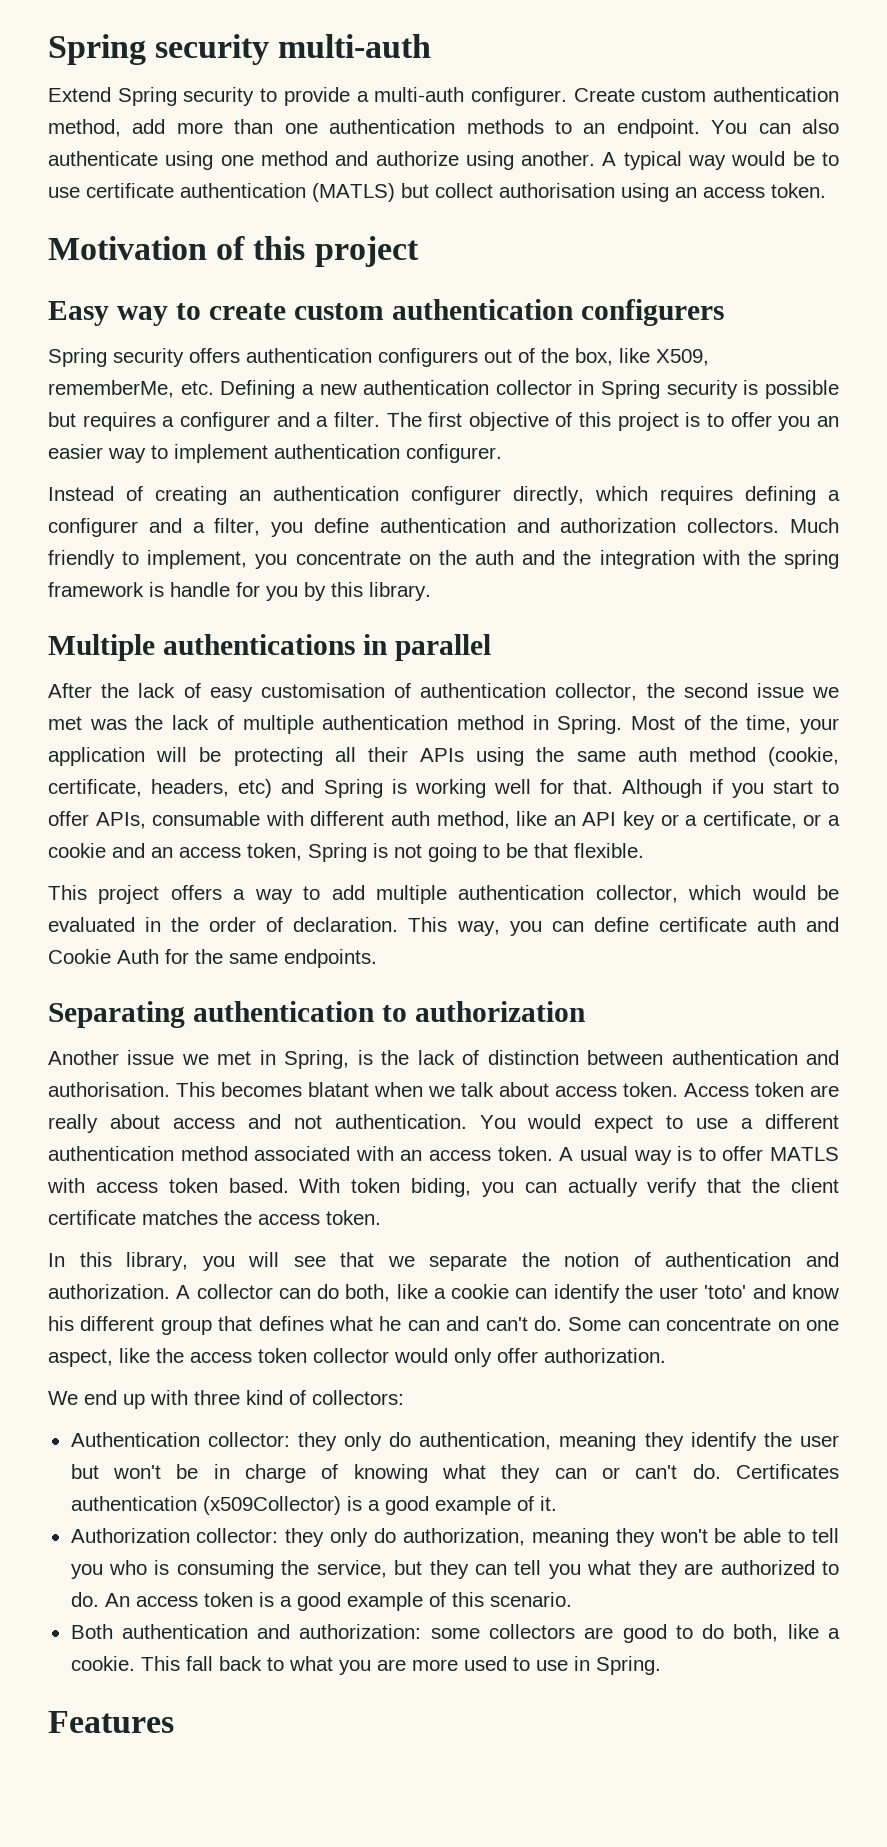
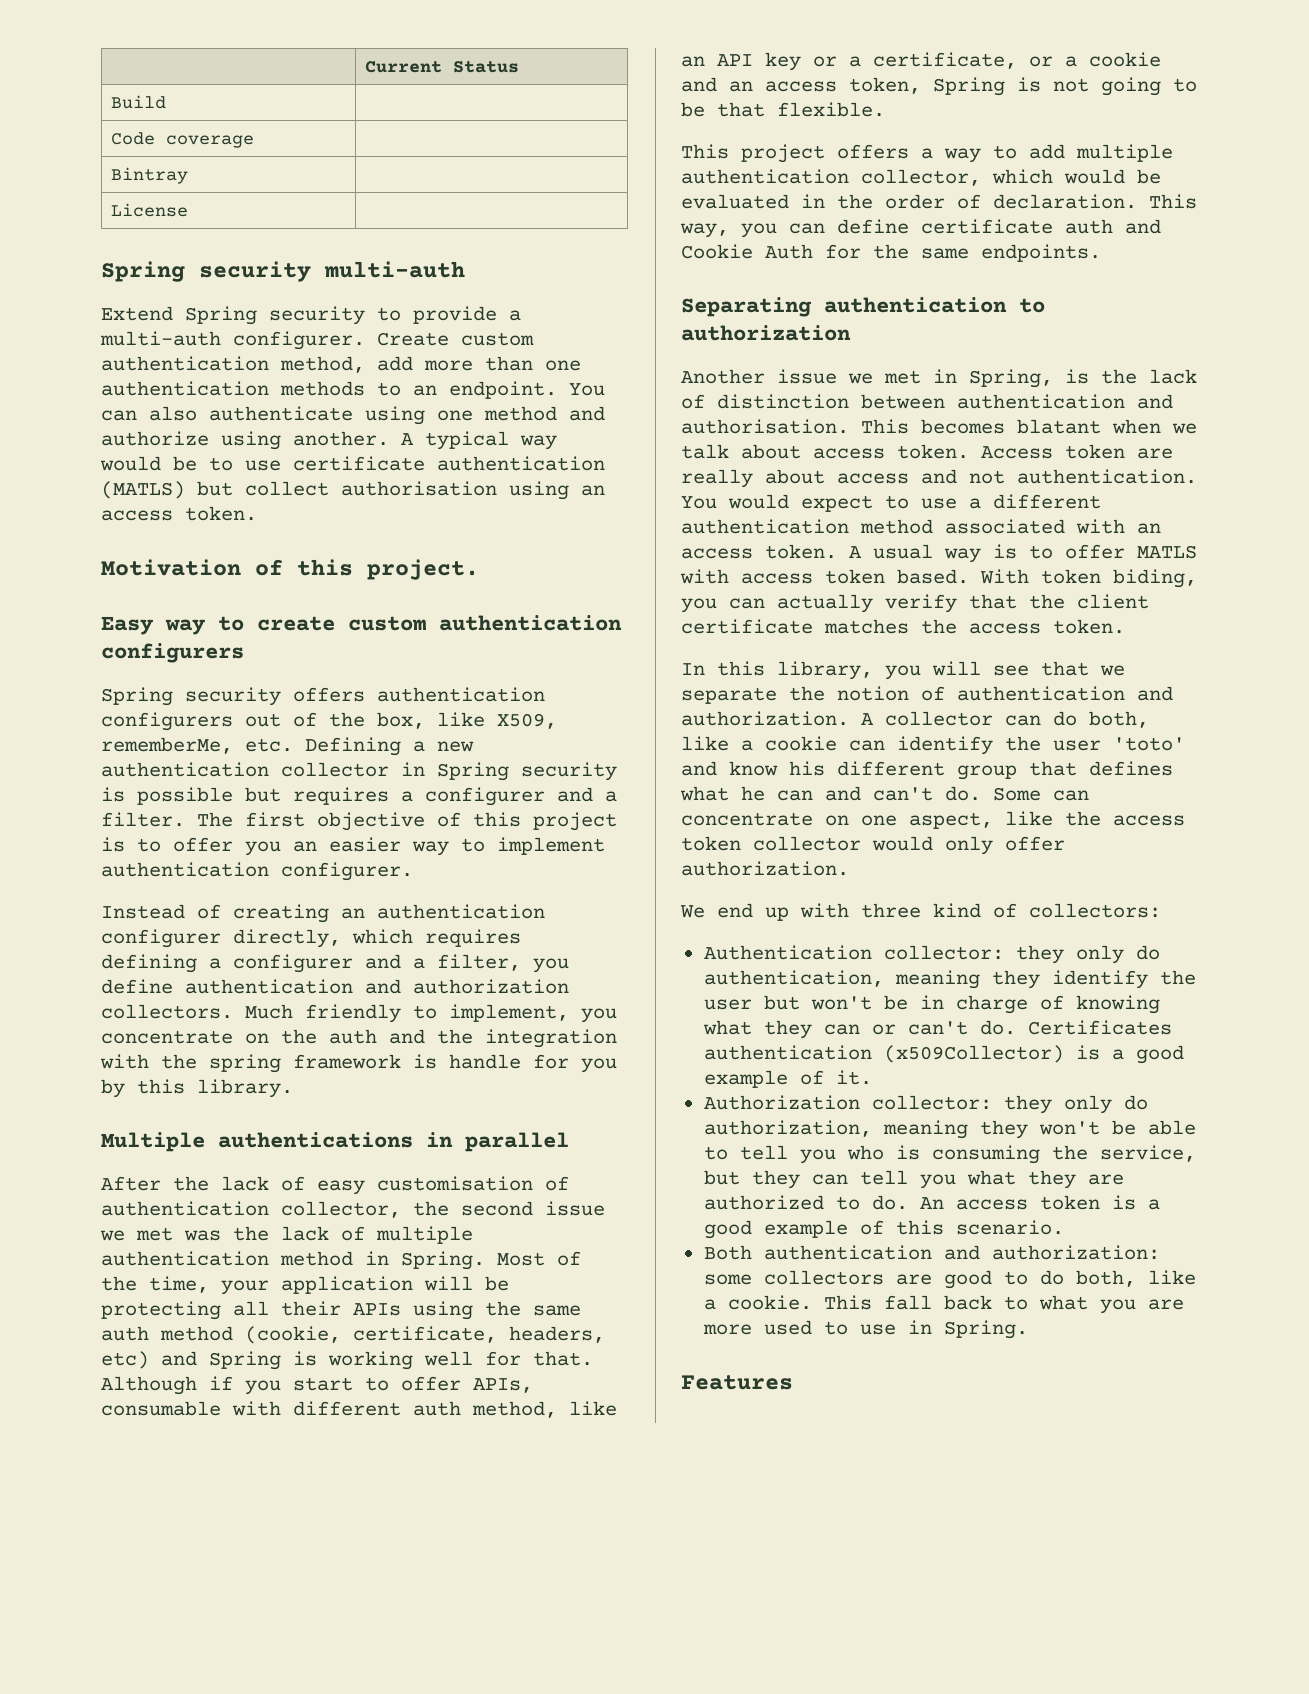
+ | Current Status
+ Build |
+ Code coverage |
+ Bintray |
+ License |
- Motivation of this project
+ Motivation of this project.

